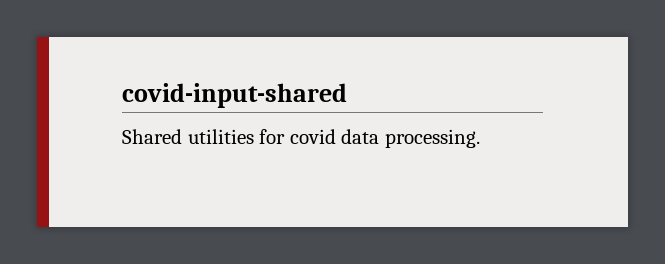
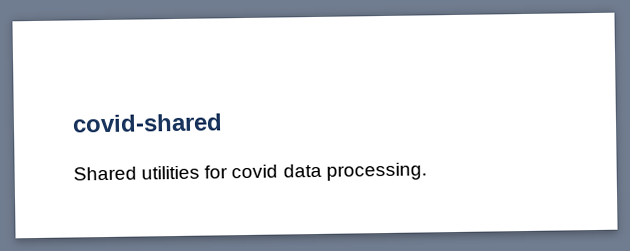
- covid-input-shared
+ covid-shared

